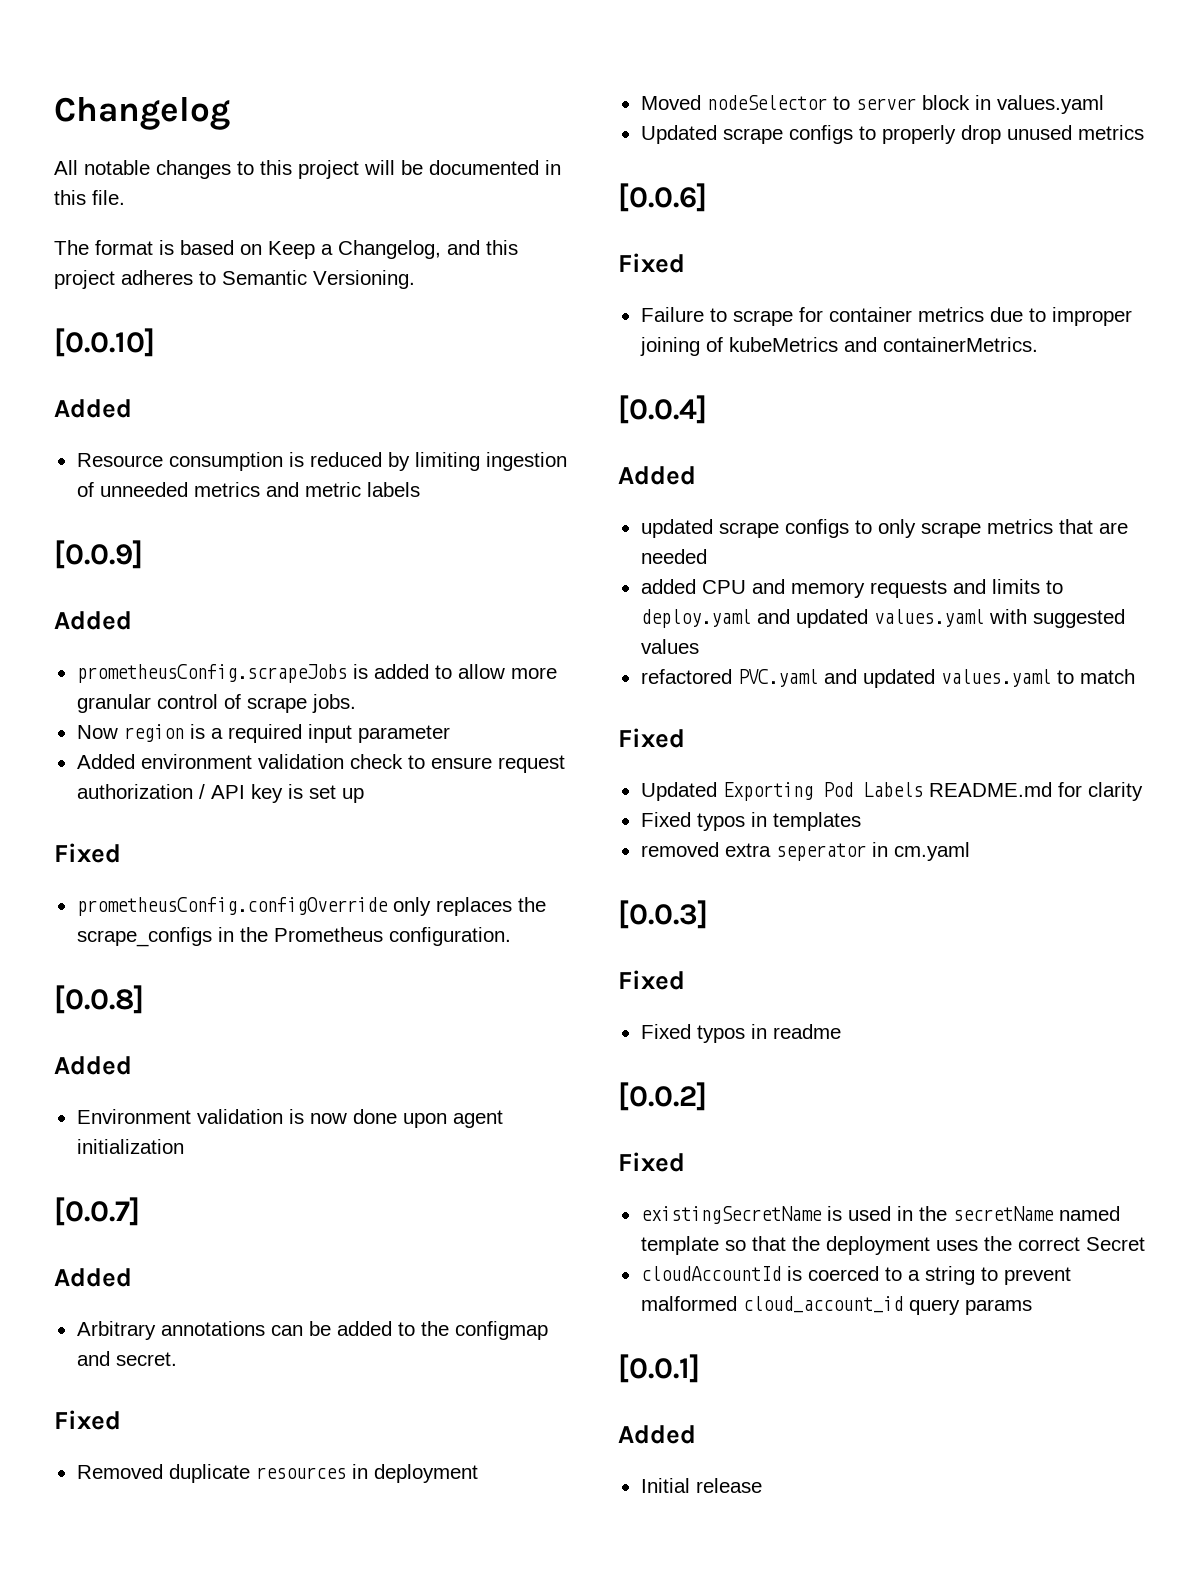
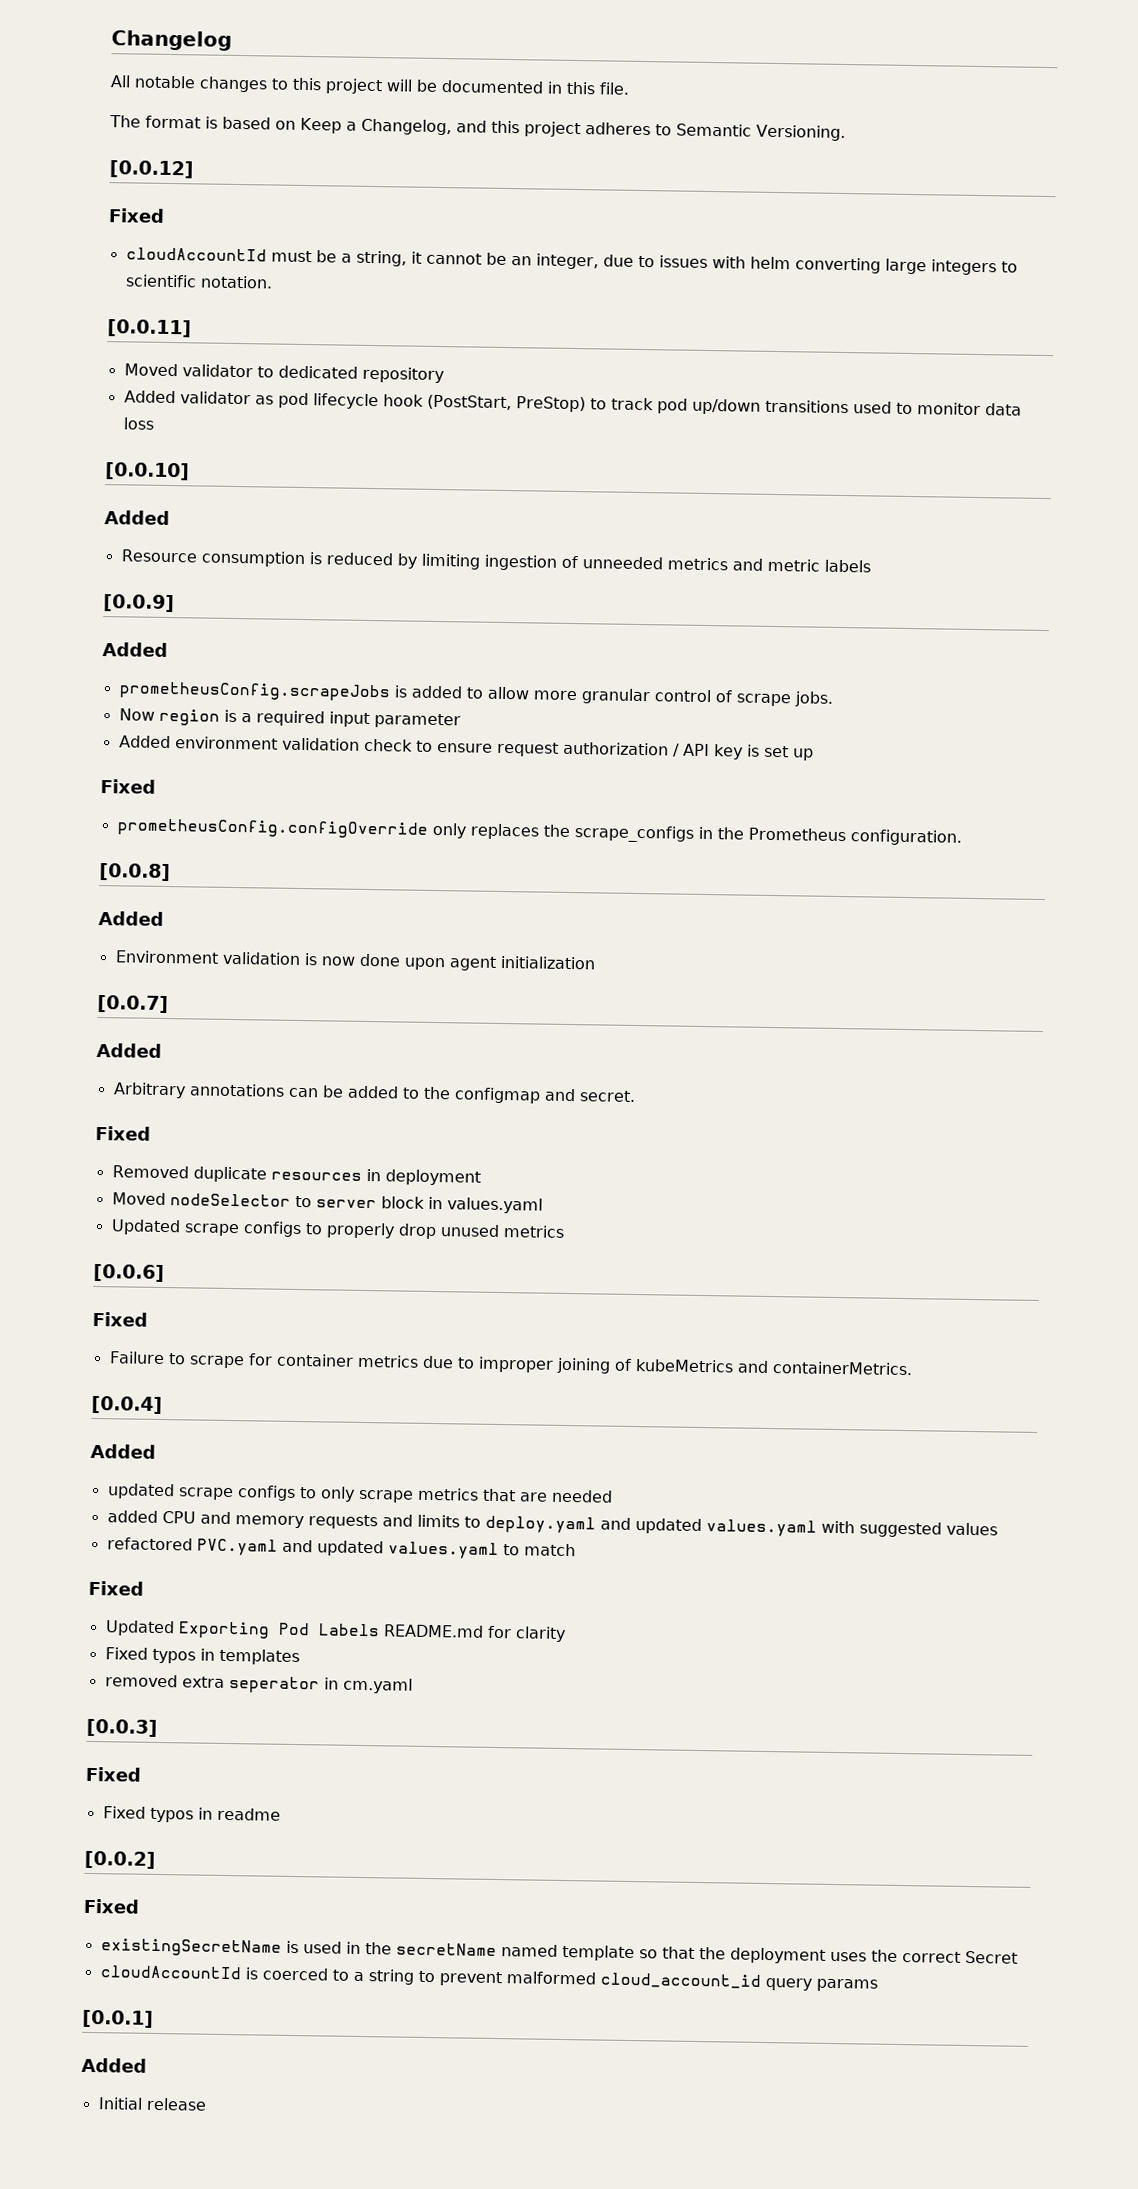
+ [0.0.12]
+ Fixed
+ cloudAccountId must be a string, it cannot be an integer, due to issues with helm converting large integers to scientific notation.
+ [0.0.11]
+ Moved validator to dedicated repository
+ Added validator as pod lifecycle hook (PostStart, PreStop) to track pod up/down transitions used to monitor data loss

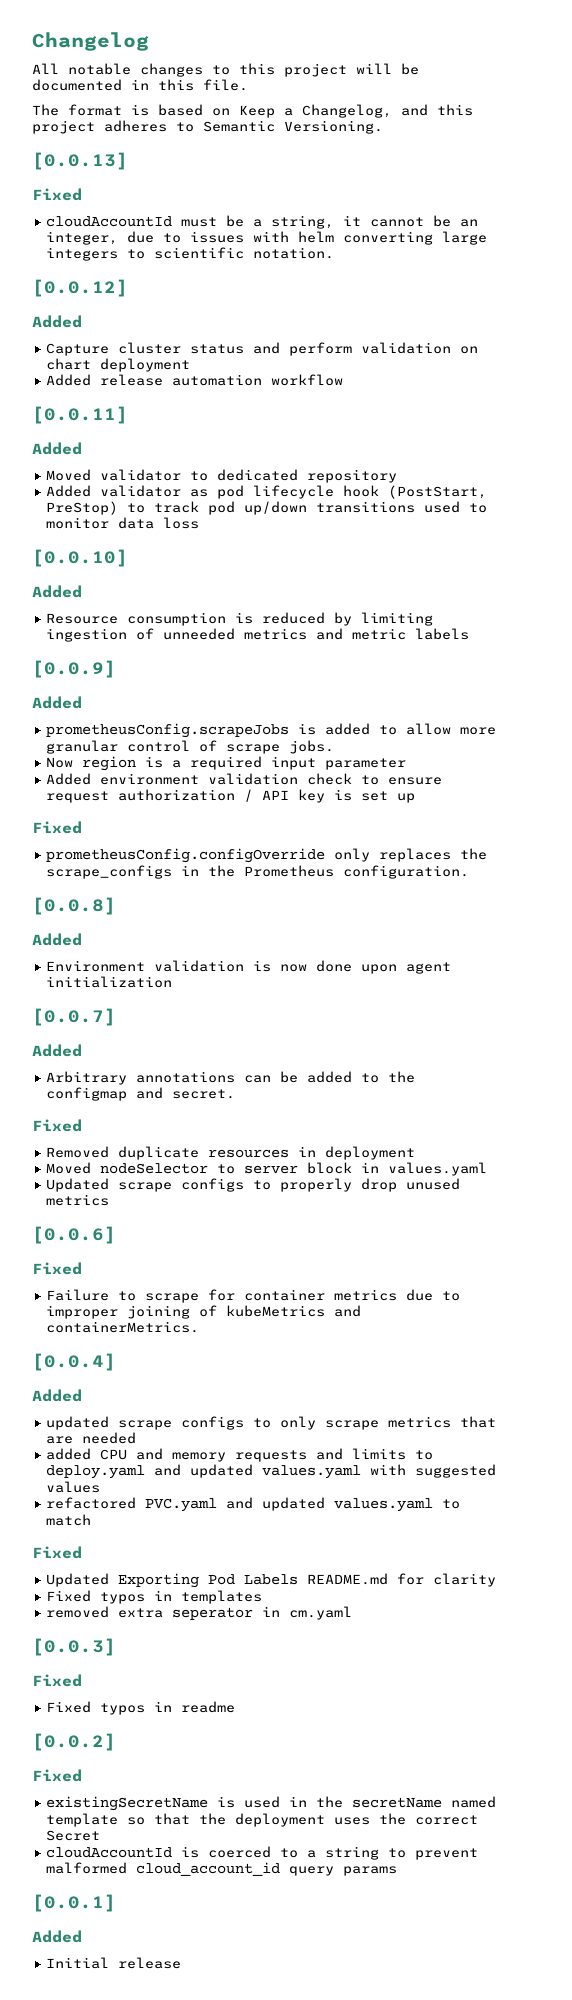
- [0.0.12]
+ [0.0.13]
+ [0.0.12]
+ Added
+ Capture cluster status and perform validation on chart deployment
+ Added release automation workflow
  [0.0.11]
+ Added

